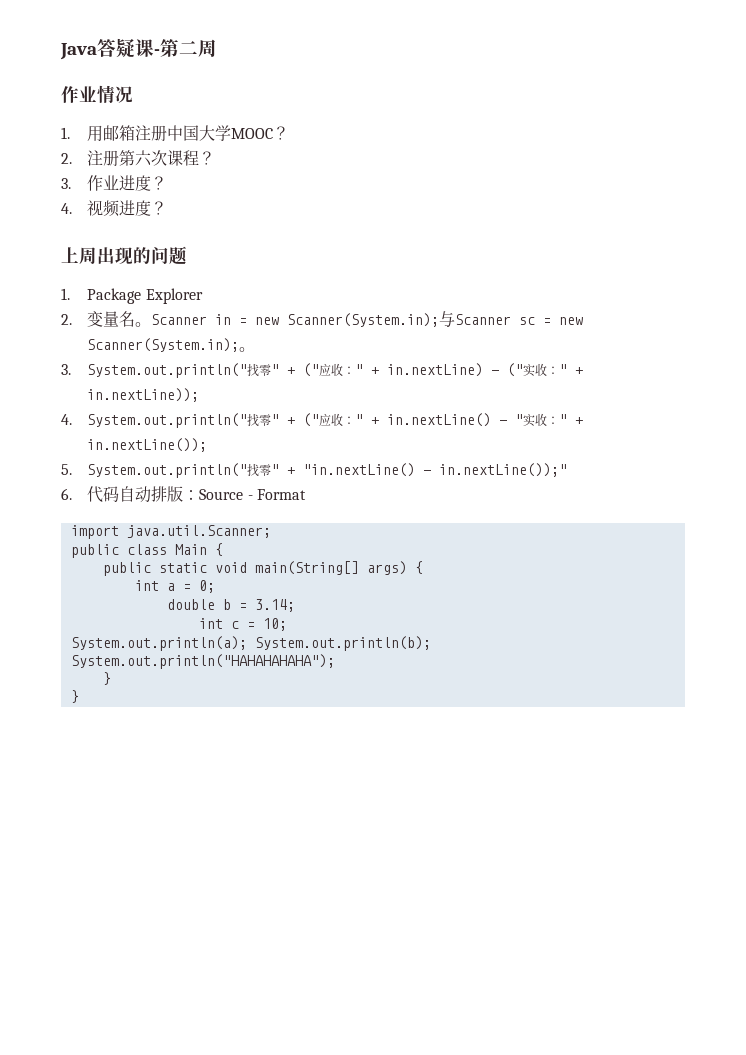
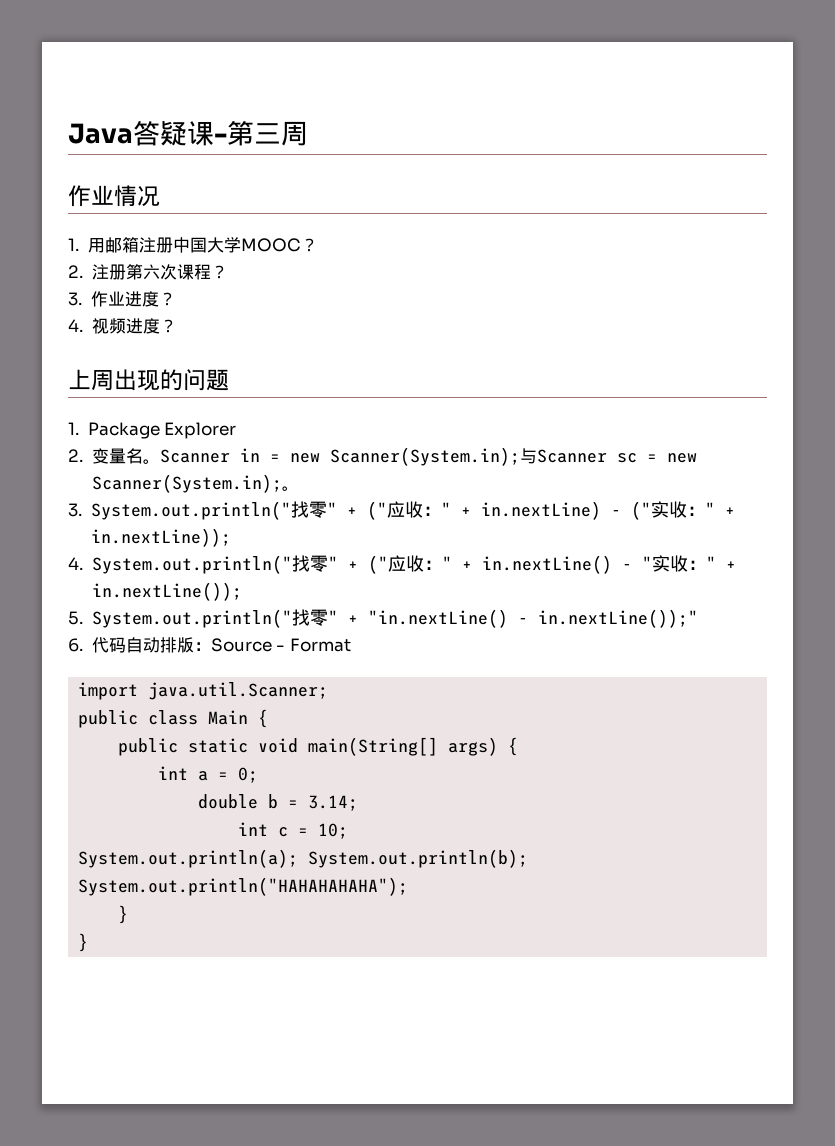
- Java答疑课-第二周
+ Java答疑课-第三周

